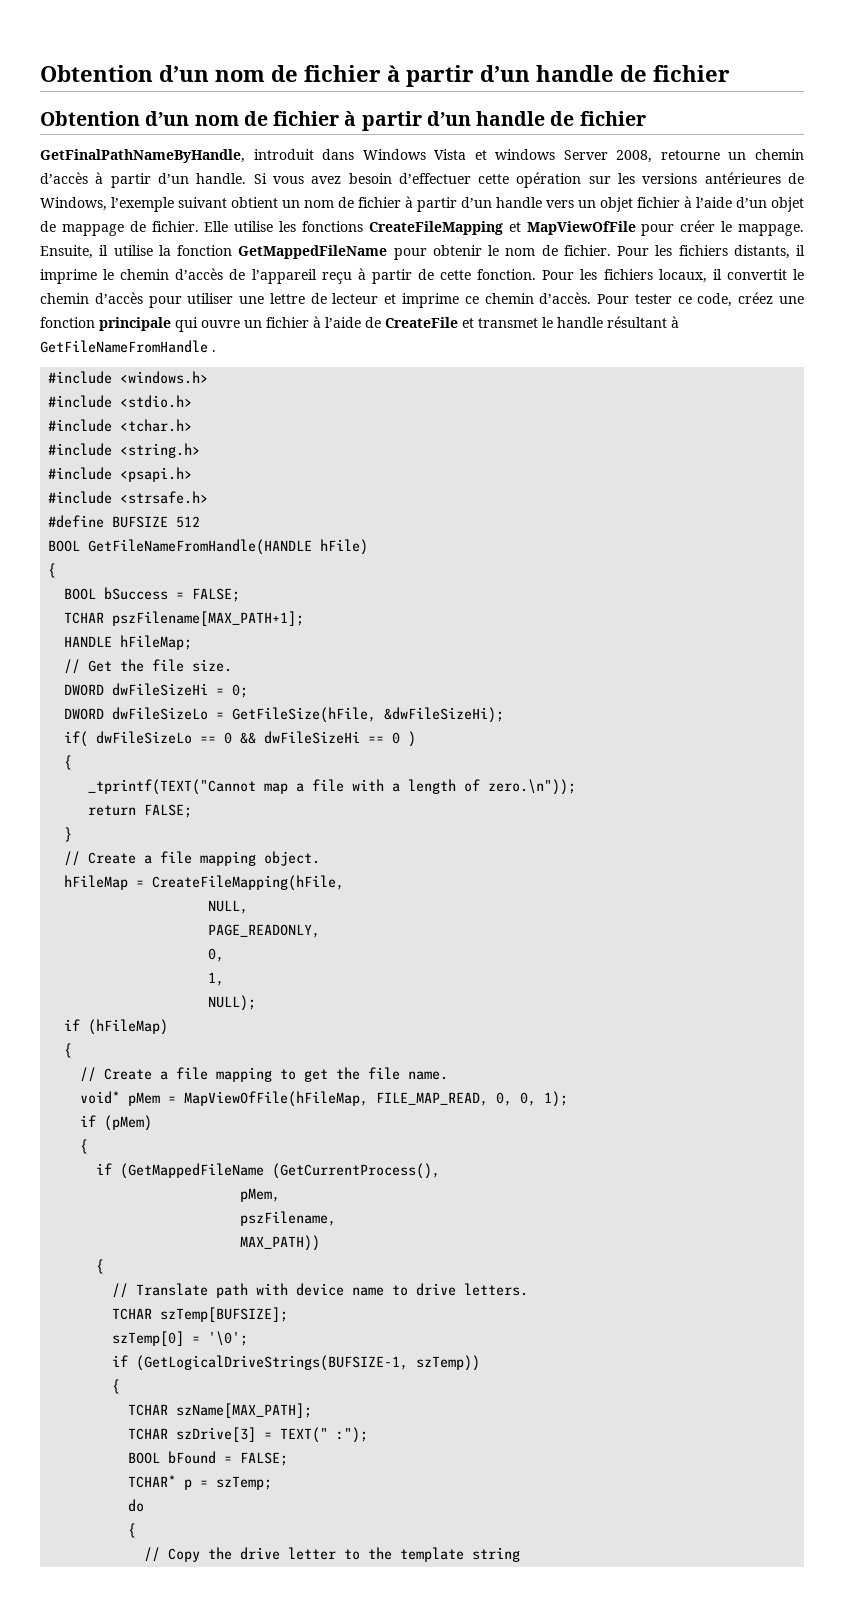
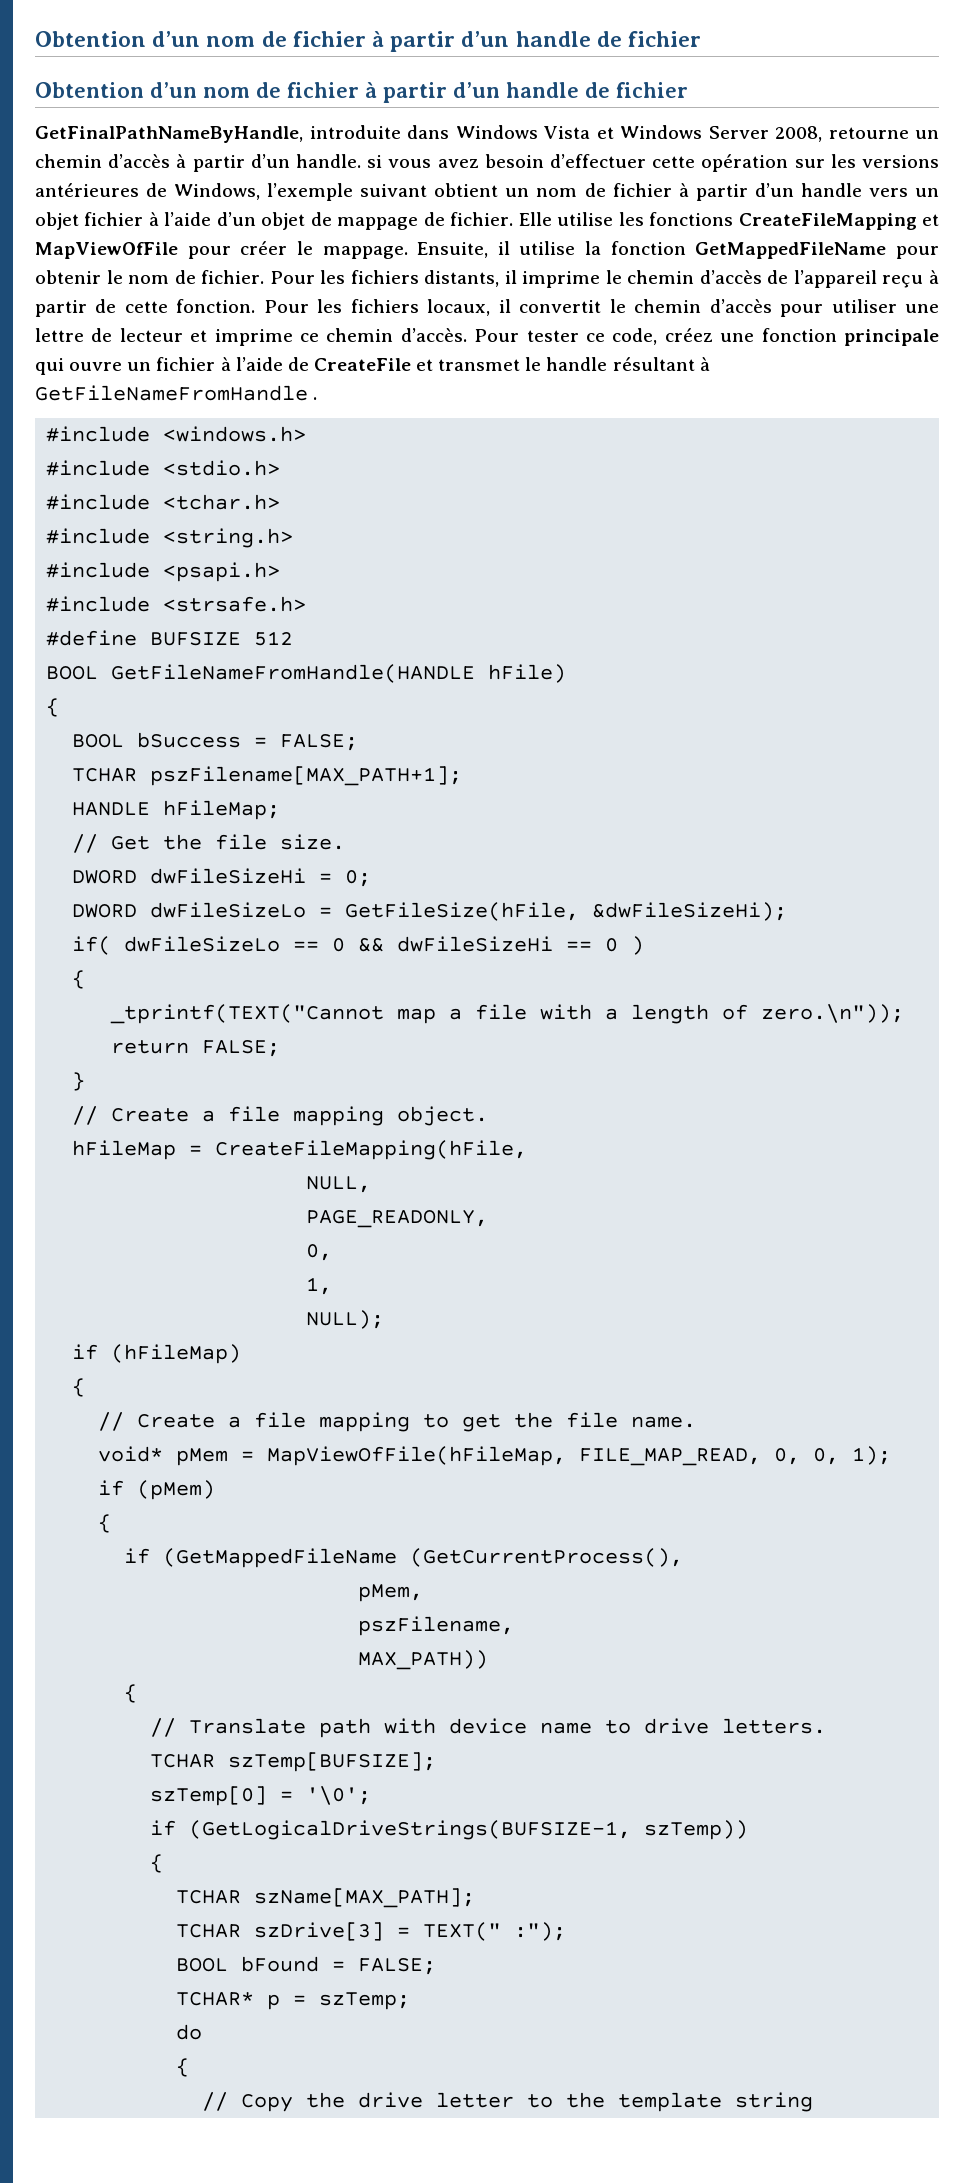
- GetFinalPathNameByHandle, introduit dans Windows Vista et windows Server 2008, retourne un chemin d’accès à partir d’un handle. Si vous avez besoin d’effectuer cette opération sur les versions antérieures de Windows, l’exemple suivant obtient un nom de fichier à partir d’un handle vers un objet fichier à l’aide d’un objet de mappage de fichier.
+ GetFinalPathNameByHandle, introduite dans Windows Vista et Windows Server 2008, retourne un chemin d’accès à partir d’un handle. si vous avez besoin d’effectuer cette opération sur les versions antérieures de Windows, l’exemple suivant obtient un nom de fichier à partir d’un handle vers un objet fichier à l’aide d’un objet de mappage de fichier.

